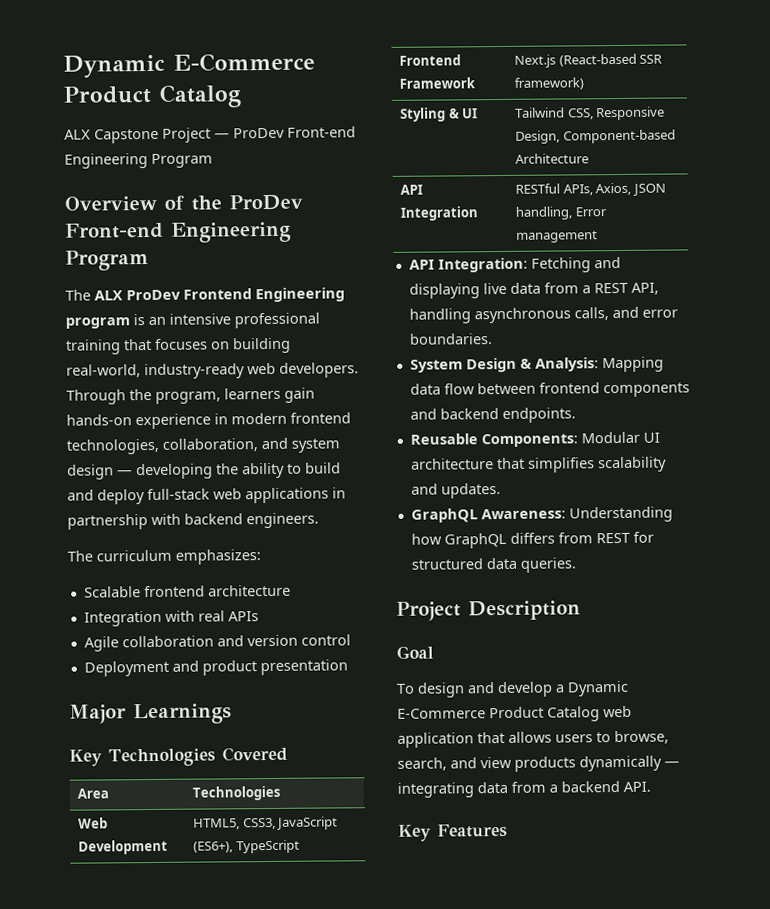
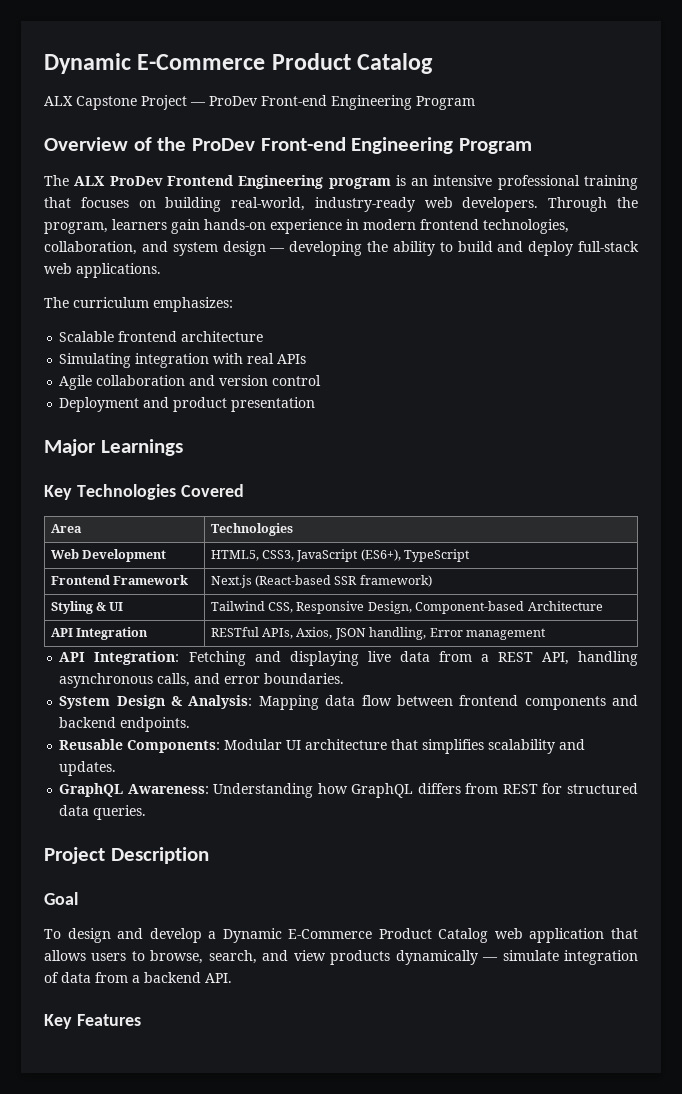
- Through the program, learners gain hands-on experience in modern frontend technologies, collaboration, and system design — developing the ability to build and deploy full-stack web applications in partnership with backend engineers.
+ Through the program, learners gain hands-on experience in modern frontend technologies, collaboration, and system design — developing the ability to build and deploy full-stack web applications.
- Integration with real APIs
+ Simulating integration with real APIs
- To design and develop a Dynamic E-Commerce Product Catalog web application that allows users to browse, search, and view products dynamically — integrating data from a backend API.
+ To design and develop a Dynamic E-Commerce Product Catalog web application that allows users to browse, search, and view products dynamically — simulate integration of data from a backend API.

